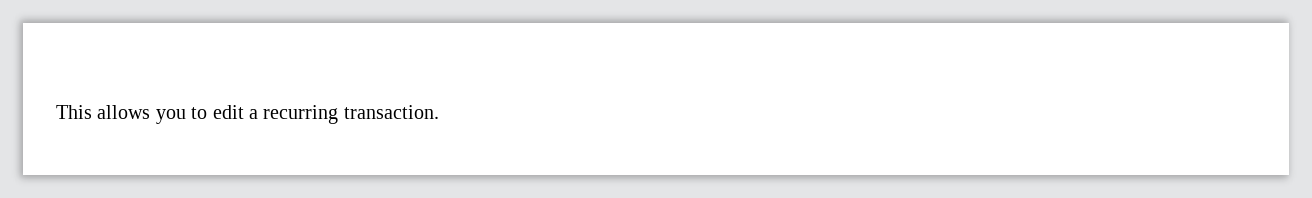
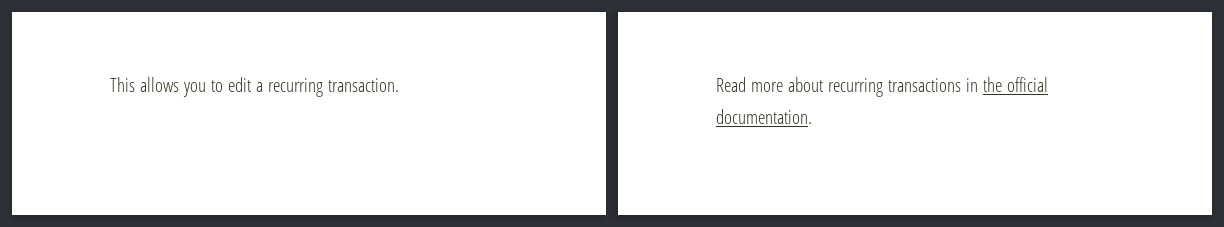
+ Read more about recurring transactions in the official documentation.

